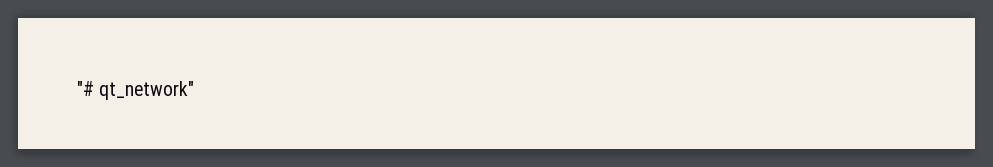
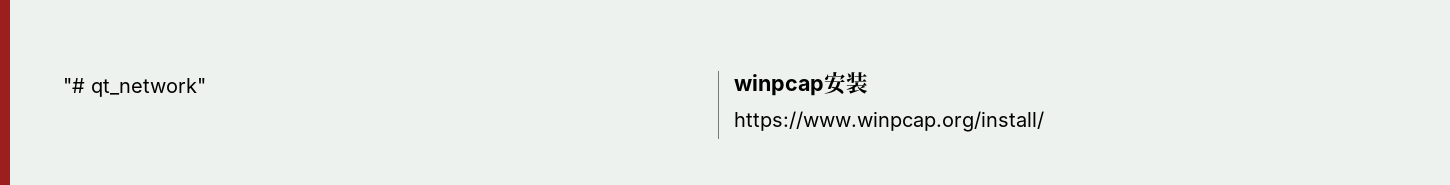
+ winpcap安装
+ https://www.winpcap.org/install/

